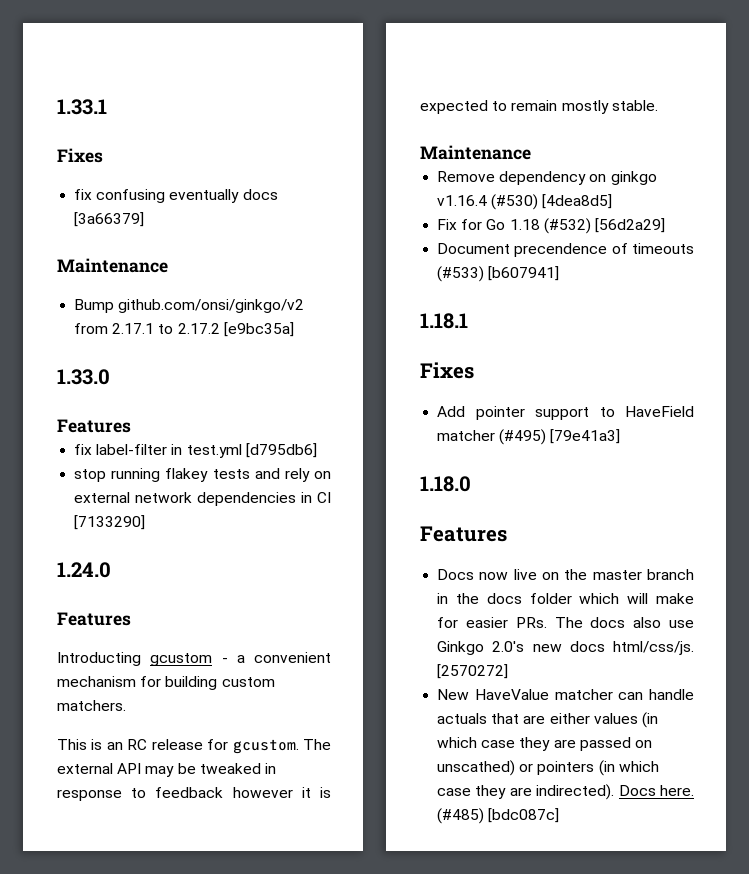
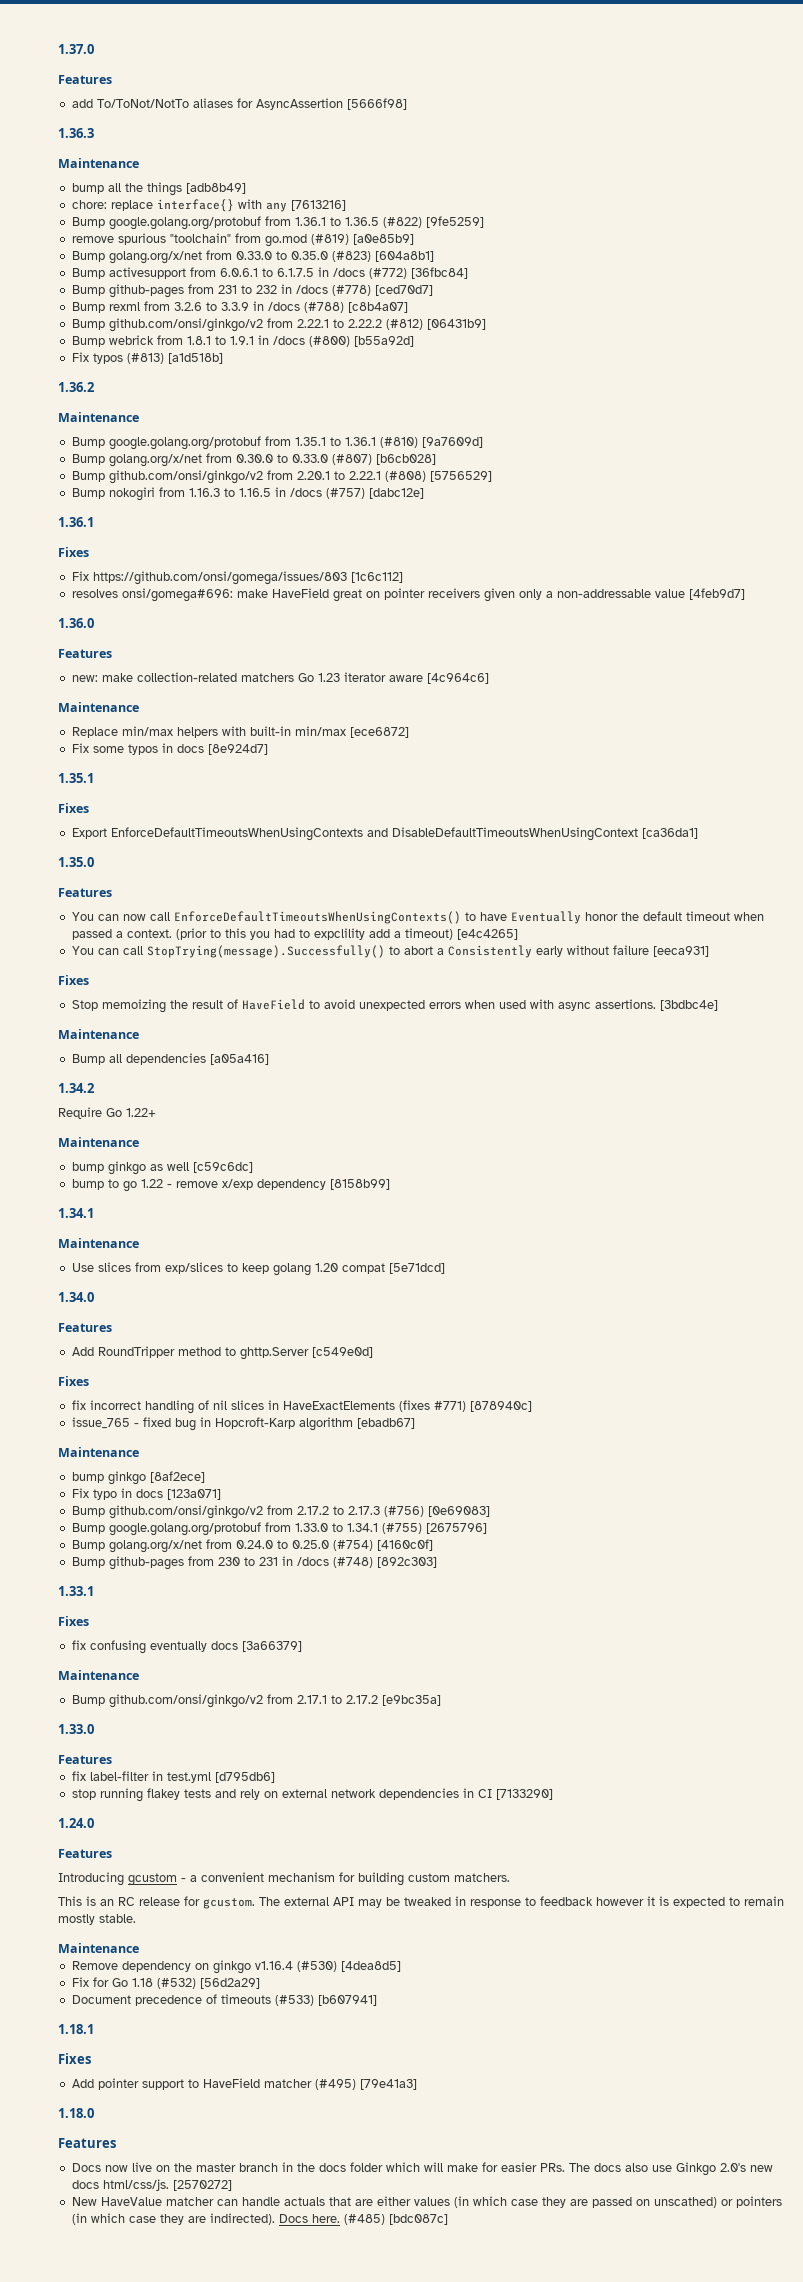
+ 1.37.0
+ Features
+ add To/ToNot/NotTo aliases for AsyncAssertion [5666f98]
+ 1.36.3
+ Maintenance
+ bump all the things [adb8b49]
+ chore: replace interface{} with any [7613216]
+ Bump google.golang.org/protobuf from 1.36.1 to 1.36.5 (#822) [9fe5259]
+ remove spurious "toolchain" from go.mod (#819) [a0e85b9]
+ Bump golang.org/x/net from 0.33.0 to 0.35.0 (#823) [604a8b1]
+ Bump activesupport from 6.0.6.1 to 6.1.7.5 in /docs (#772) [36fbc84]
+ Bump github-pages from 231 to 232 in /docs (#778) [ced70d7]
+ Bump rexml from 3.2.6 to 3.3.9 in /docs (#788) [c8b4a07]
+ Bump github.com/onsi/ginkgo/v2 from 2.22.1 to 2.22.2 (#812) [06431b9]
+ Bump webrick from 1.8.1 to 1.9.1 in /docs (#800) [b55a92d]
+ Fix typos (#813) [a1d518b]
+ 1.36.2
+ Maintenance
+ Bump google.golang.org/protobuf from 1.35.1 to 1.36.1 (#810) [9a7609d]
+ Bump golang.org/x/net from 0.30.0 to 0.33.0 (#807) [b6cb028]
+ Bump github.com/onsi/ginkgo/v2 from 2.20.1 to 2.22.1 (#808) [5756529]
+ Bump nokogiri from 1.16.3 to 1.16.5 in /docs (#757) [dabc12e]
+ 1.36.1
+ Fixes
+ Fix https://github.com/onsi/gomega/issues/803 [1c6c112]
+ resolves onsi/gomega#696: make HaveField great on pointer receivers given only a non-addressable value [4feb9d7]
+ 1.36.0
+ Features
+ new: make collection-related matchers Go 1.23 iterator aware [4c964c6]
+ Maintenance
+ Replace min/max helpers with built-in min/max [ece6872]
+ Fix some typos in docs [8e924d7]
+ 1.35.1
+ Fixes
+ Export EnforceDefaultTimeoutsWhenUsingContexts and DisableDefaultTimeoutsWhenUsingContext [ca36da1]
+ 1.35.0
+ Features
+ You can now call EnforceDefaultTimeoutsWhenUsingContexts() to have Eventually honor the default timeout when passed a context. (prior to this you had to expclility add a timeout) [e4c4265]
+ You can call StopTrying(message).Successfully() to abort a Consistently early without failure [eeca931]
+ Fixes
+ Stop memoizing the result of HaveField to avoid unexpected errors when used with async assertions. [3bdbc4e]
+ Maintenance
+ Bump all dependencies [a05a416]
+ 1.34.2
+ Require Go 1.22+
+ Maintenance
+ bump ginkgo as well [c59c6dc]
+ bump to go 1.22 - remove x/exp dependency [8158b99]
+ 1.34.1
+ Maintenance
+ Use slices from exp/slices to keep golang 1.20 compat [5e71dcd]
+ 1.34.0
+ Features
+ Add RoundTripper method to ghttp.Server [c549e0d]
+ Fixes
+ fix incorrect handling of nil slices in HaveExactElements (fixes #771) [878940c]
+ issue_765 - fixed bug in Hopcroft-Karp algorithm [ebadb67]
+ Maintenance
+ bump ginkgo [8af2ece]
+ Fix typo in docs [123a071]
+ Bump github.com/onsi/ginkgo/v2 from 2.17.2 to 2.17.3 (#756) [0e69083]
+ Bump google.golang.org/protobuf from 1.33.0 to 1.34.1 (#755) [2675796]
+ Bump golang.org/x/net from 0.24.0 to 0.25.0 (#754) [4160c0f]
+ Bump github-pages from 230 to 231 in /docs (#748) [892c303]
- Introducting gcustom - a convenient mechanism for building custom matchers.
+ Introducing gcustom - a convenient mechanism for building custom matchers.
- Document precendence of timeouts (#533) [b607941]
+ Document precedence of timeouts (#533) [b607941]

